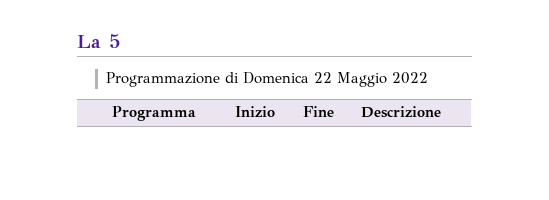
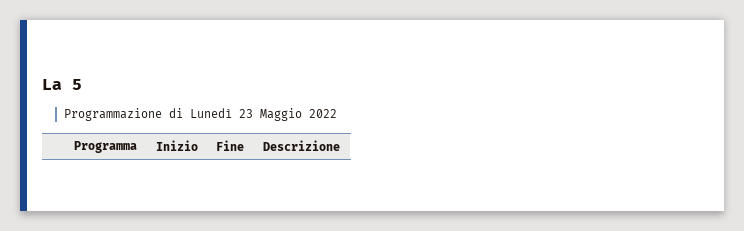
- Programmazione di Domenica 22 Maggio 2022
+ Programmazione di Lunedì 23 Maggio 2022

